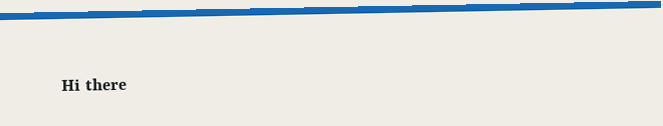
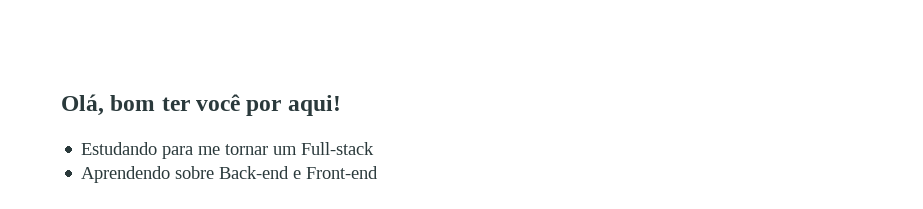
- Hi there
+ Olá, bom ter você por aqui!
+ Estudando para me tornar um Full-stack
+ Aprendendo sobre Back-end e Front-end

